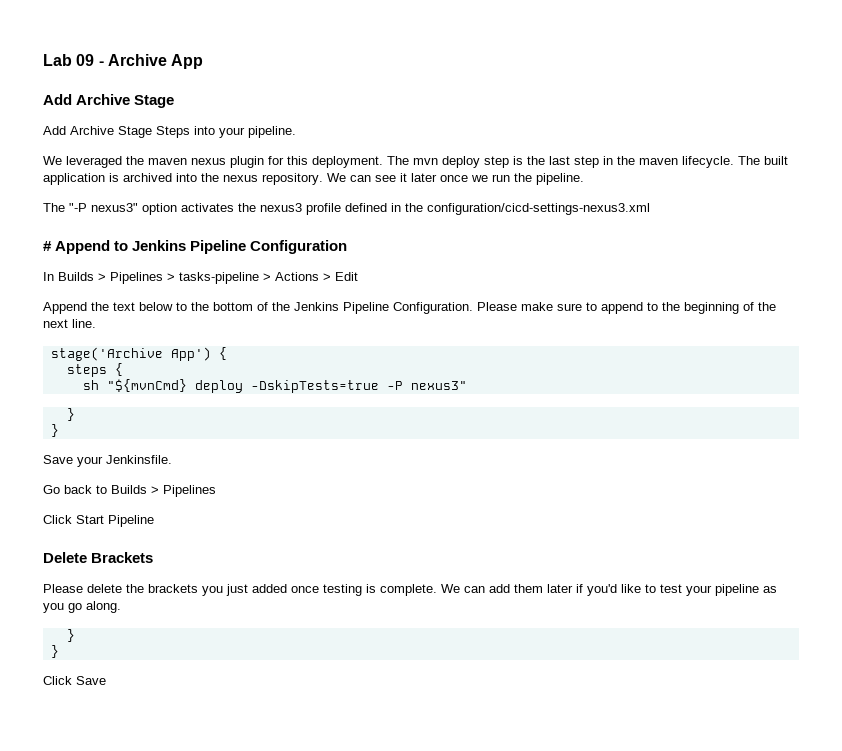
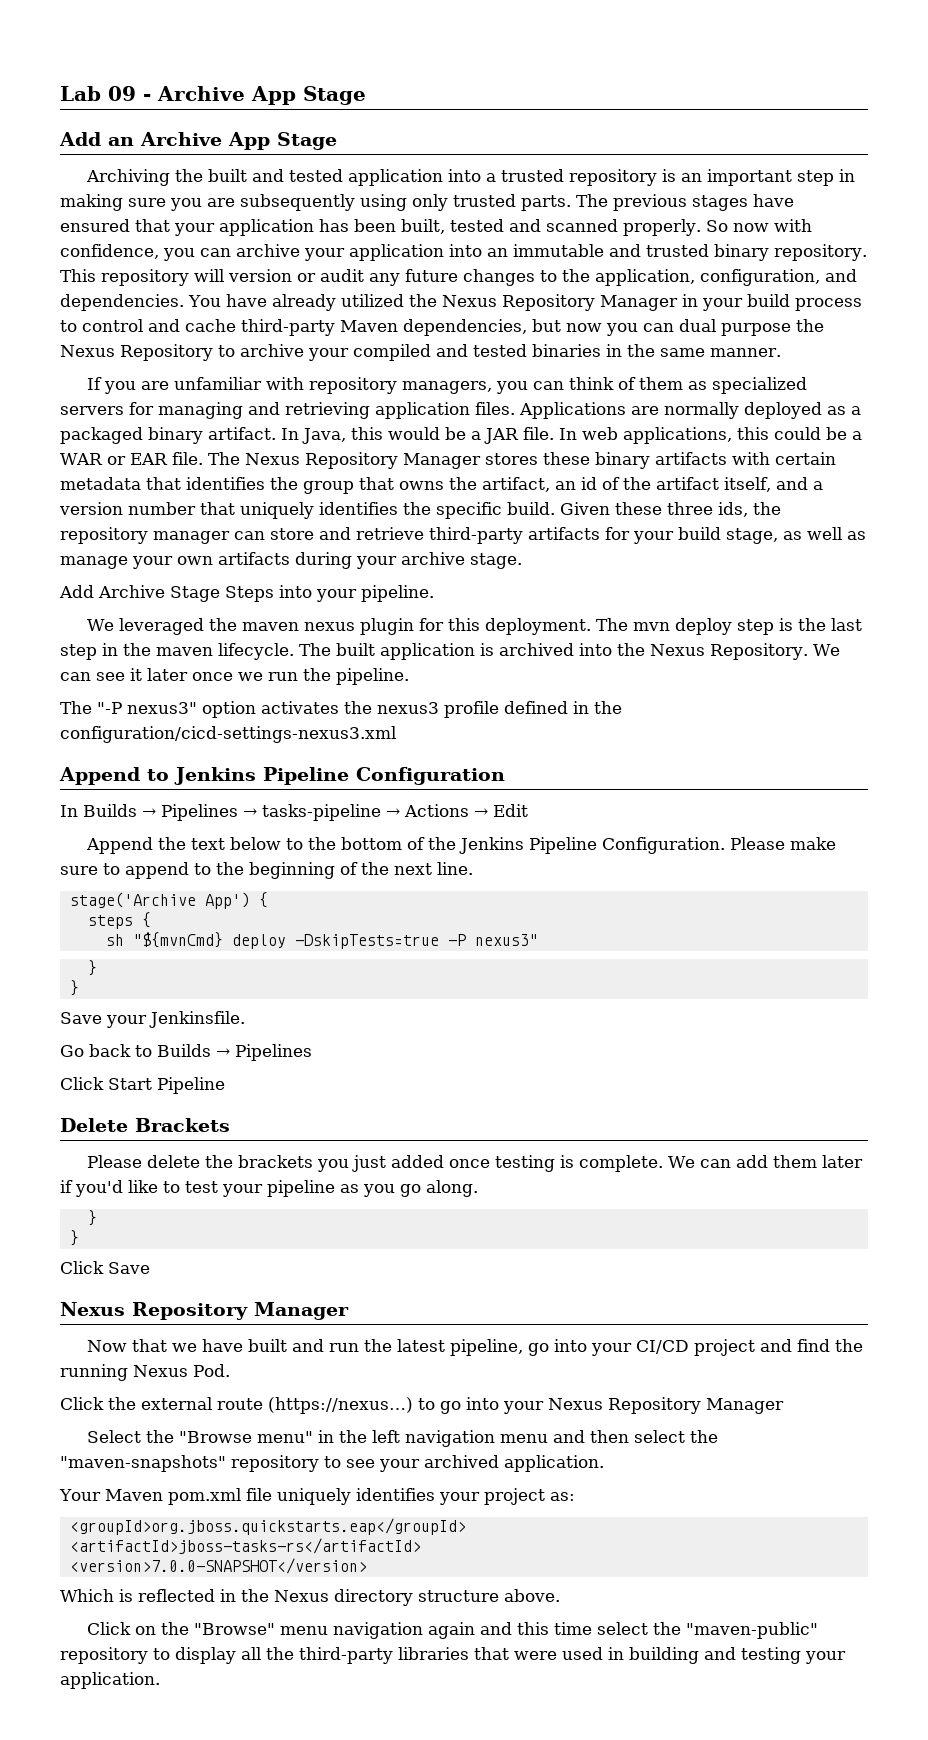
- Lab 09 - Archive App
- Add Archive Stage
+ Lab 09 - Archive App Stage
+ Add an Archive App Stage
+ Archiving the built and tested application into a trusted repository is an important step in making sure you are subsequently using only trusted parts. The previous stages have ensured that your application has been built, tested and scanned properly. So now with confidence, you can archive your application into an immutable and trusted binary repository. This repository will version or audit any future changes to the application, configuration, and dependencies. You have already utilized the Nexus Repository Manager in your build process to control and cache third-party Maven dependencies, but now you can dual purpose the Nexus Repository to archive your compiled and tested binaries in the same manner.
+ If you are unfamiliar with repository managers, you can think of them as specialized servers for managing and retrieving application files. Applications are normally deployed as a packaged binary artifact. In Java, this would be a JAR file. In web applications, this could be a WAR or EAR file. The Nexus Repository Manager stores these binary artifacts with certain metadata that identifies the group that owns the artifact, an id of the artifact itself, and a version number that uniquely identifies the specific build. Given these three ids, the repository manager can store and retrieve third-party artifacts for your build stage, as well as manage your own artifacts during your archive stage.
- The built application is archived into the nexus repository.
+ The built application is archived into the Nexus Repository.
- # Append to Jenkins Pipeline Configuration
+ Append to Jenkins Pipeline Configuration
- In Builds > Pipelines > tasks-pipeline > Actions > Edit
+ In Builds → Pipelines → tasks-pipeline → Actions → Edit
- Go back to Builds > Pipelines
+ Go back to Builds → Pipelines
  Click Save
+ Nexus Repository Manager
+ Now that we have built and run the latest pipeline, go into your CI/CD project and find the running Nexus Pod.
+ Click the external route (https://nexus…) to go into your Nexus Repository Manager
+ Select the "Browse menu" in the left navigation menu and then select the "maven-snapshots" repository to see your archived application.
+ Your Maven pom.xml file uniquely identifies your project as:
+ <groupId>org.jboss.quickstarts.eap</groupId>
+ <artifactId>jboss-tasks-rs</artifactId>
+ <version>7.0.0-SNAPSHOT</version>
+ Which is reflected in the Nexus directory structure above.
+ Click on the "Browse" menu navigation again and this time select the "maven-public" repository to display all the third-party libraries that were used in building and testing your application.

